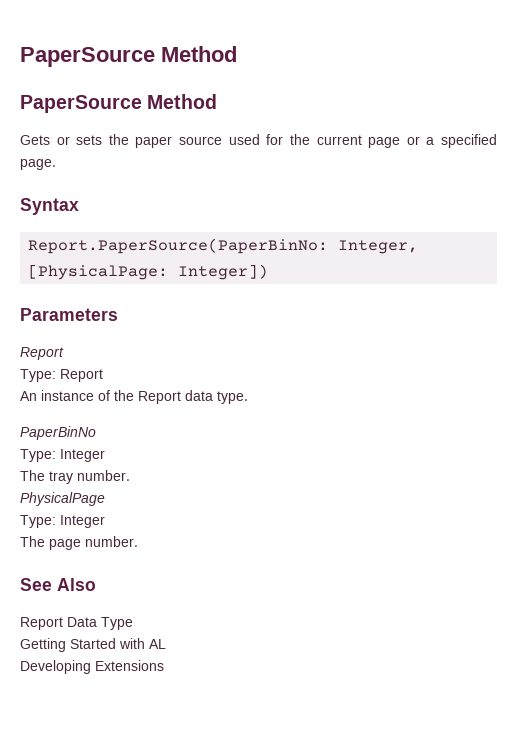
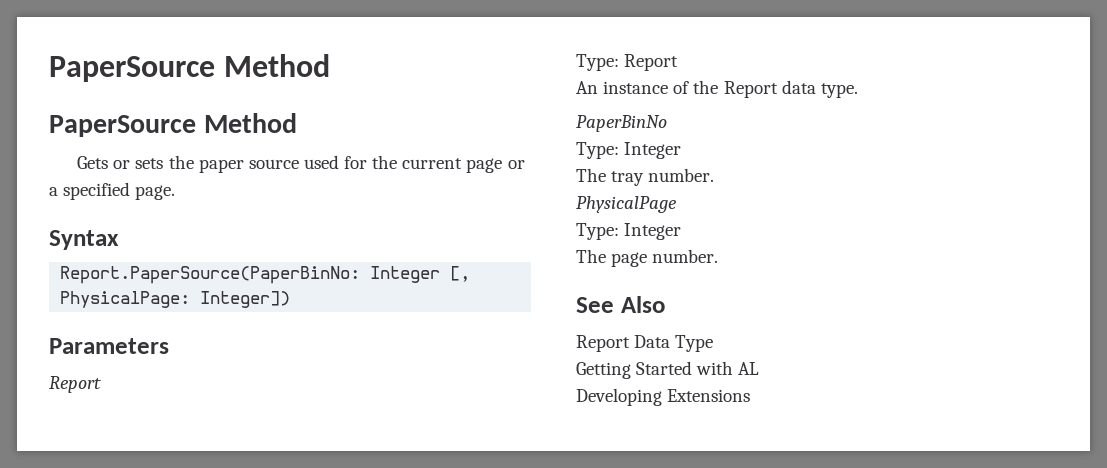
- Report.PaperSource(PaperBinNo: Integer, [PhysicalPage: Integer])
+ Report.PaperSource(PaperBinNo: Integer [, PhysicalPage: Integer])

